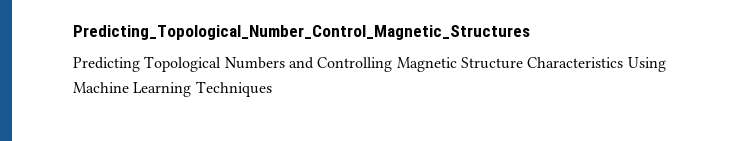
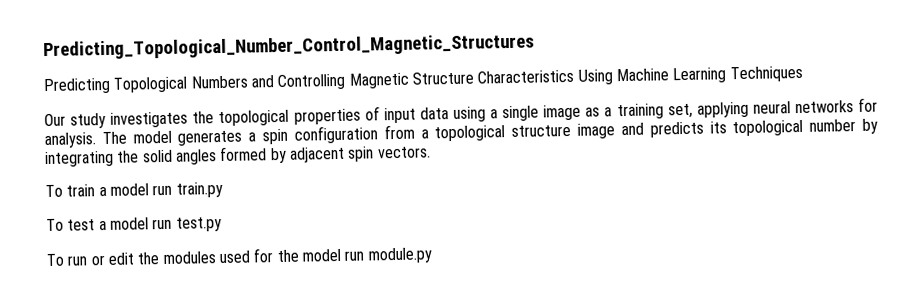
+ Our study investigates the topological properties of input data using a single image as a training set, applying neural networks for analysis. The model generates a spin configuration from a topological structure image and predicts its topological number by integrating the solid angles formed by adjacent spin vectors.
+ To train a model run train.py
+ To test a model run test.py
+ To run or edit the modules used for the model run module.py

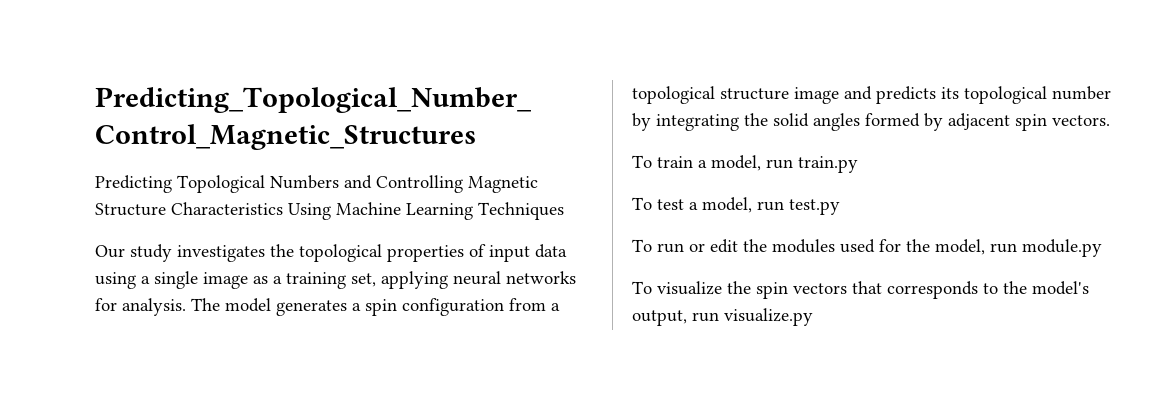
- To train a model run train.py
+ To train a model, run train.py
- To test a model run test.py
+ To test a model, run test.py
- To run or edit the modules used for the model run module.py
+ To run or edit the modules used for the model, run module.py
+ To visualize the spin vectors that corresponds to the model's output, run visualize.py

